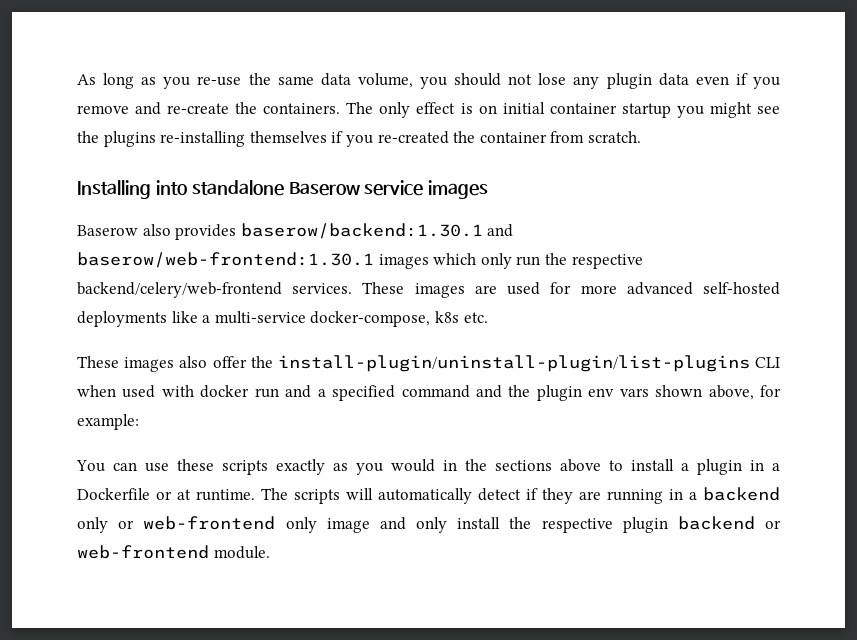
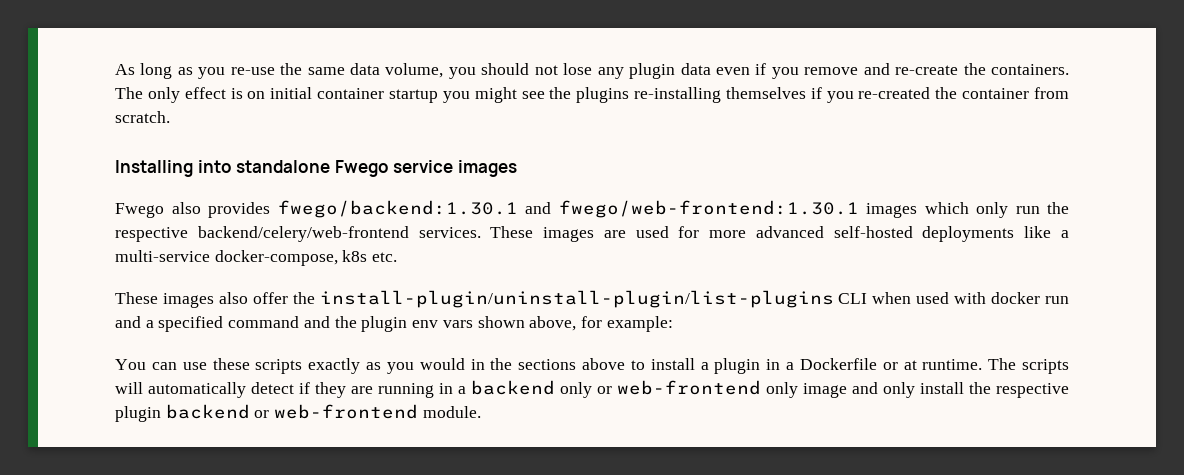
- Installing into standalone Baserow service images
+ Installing into standalone Fwego service images
- Baserow also provides baserow/backend:1.30.1 and baserow/web-frontend:1.30.1 images which only run the respective backend/celery/web-frontend services.
+ Fwego also provides fwego/backend:1.30.1 and fwego/web-frontend:1.30.1 images which only run the respective backend/celery/web-frontend services.

